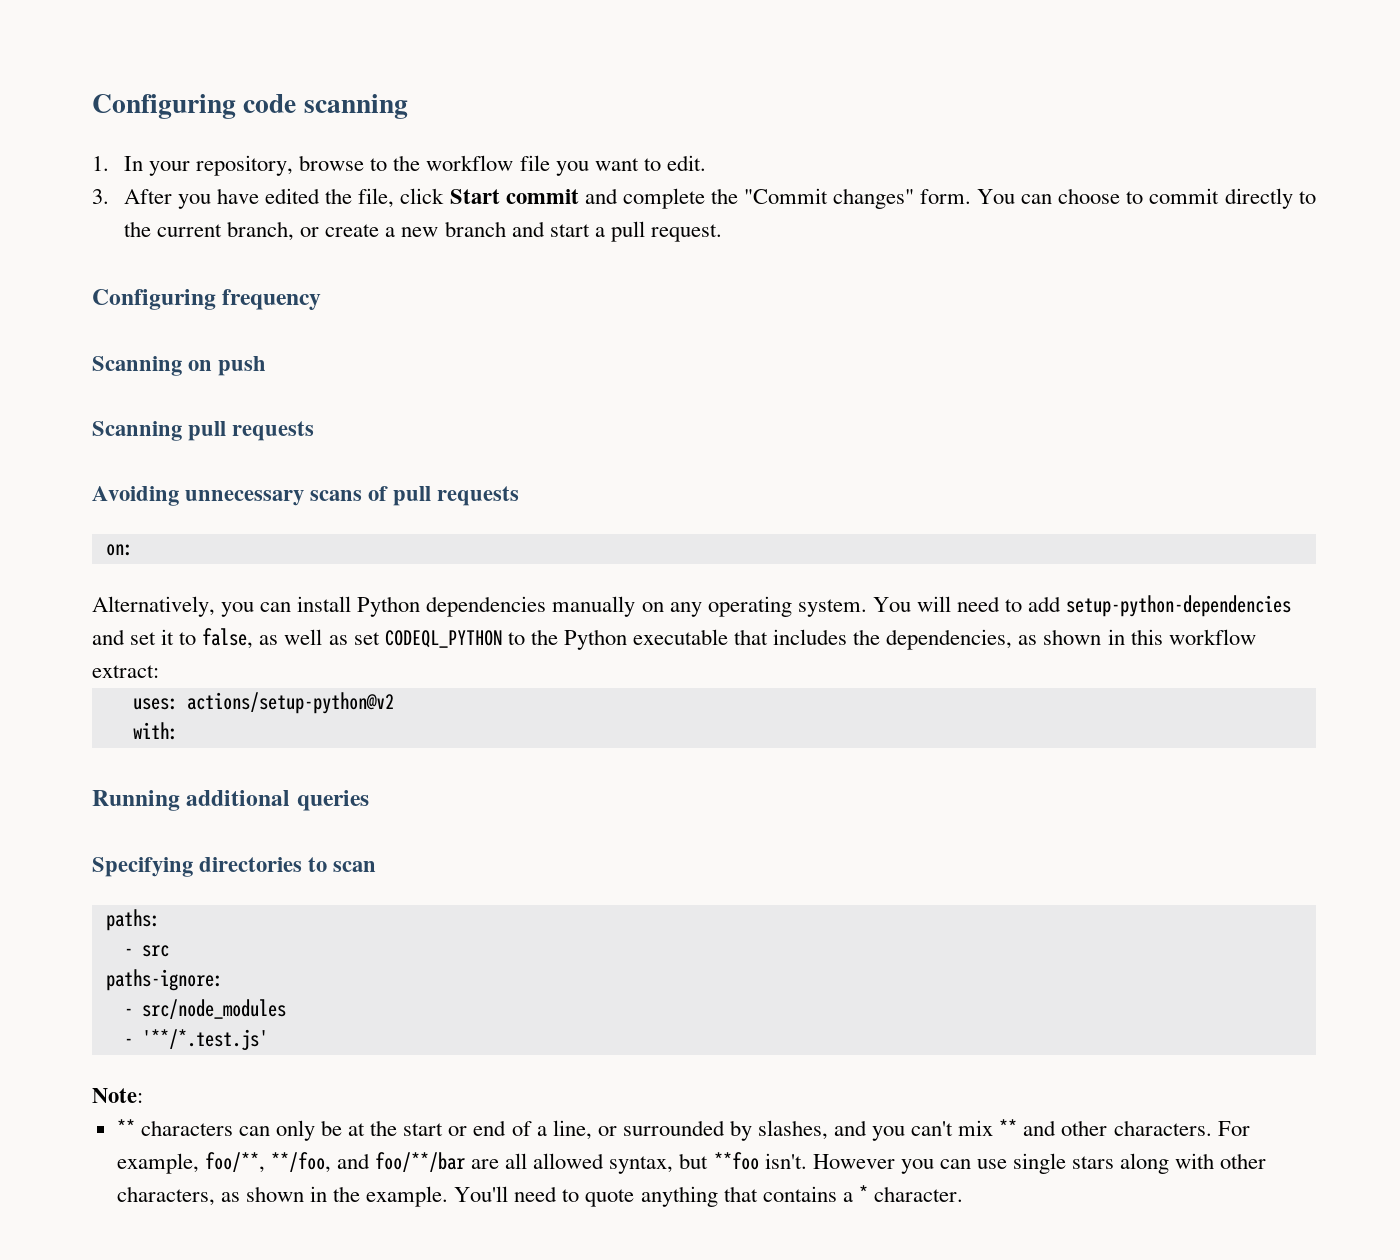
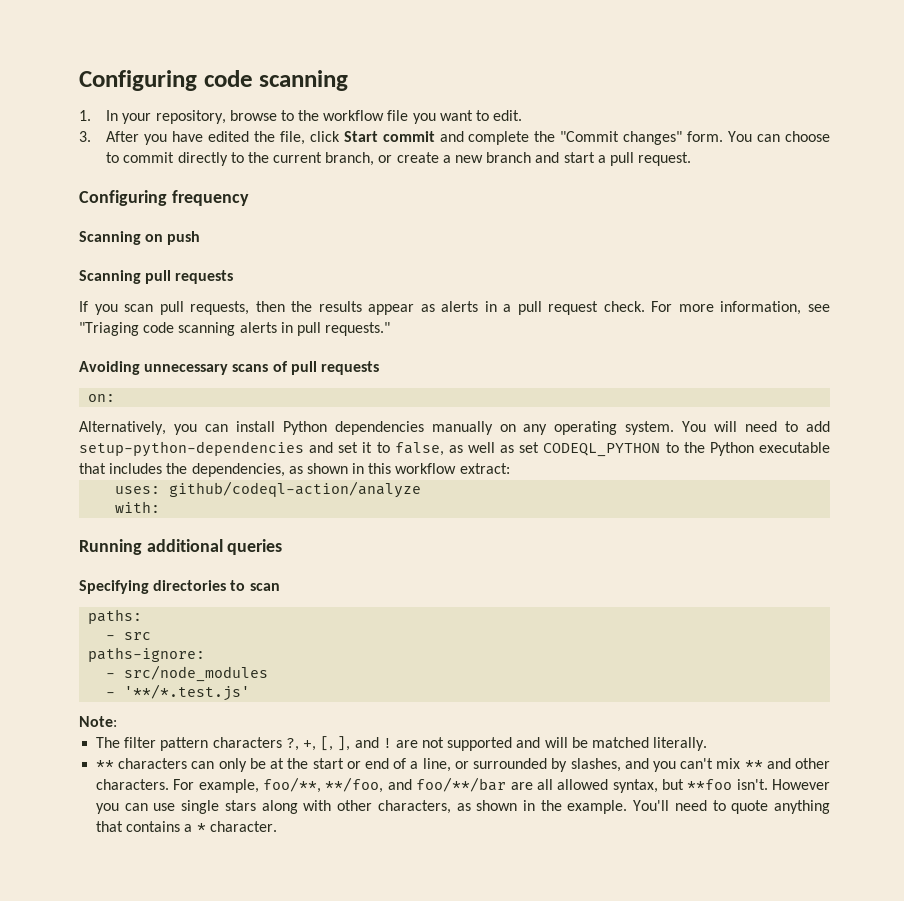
+ If you scan pull requests, then the results appear as alerts in a pull request check. For more information, see "Triaging code scanning alerts in pull requests."
- uses: actions/setup-python@v2
+ uses: github/codeql-action/analyze
+ The filter pattern characters ?, +, [, ], and ! are not supported and will be matched literally.

